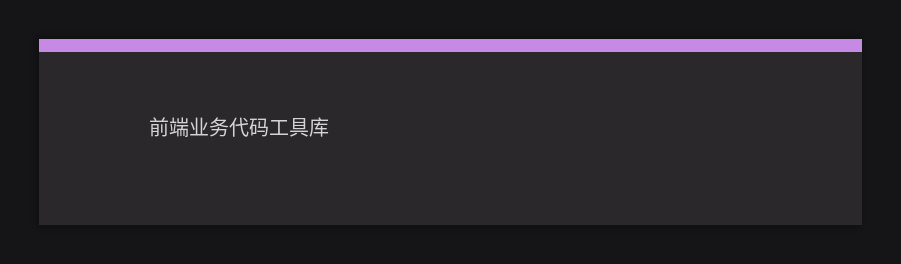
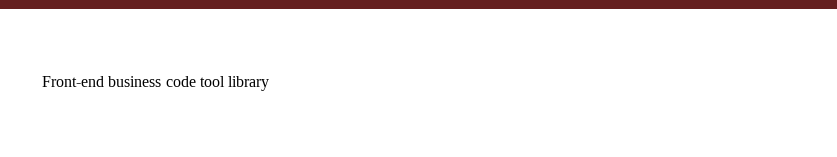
- 前端业务代码工具库
+ Front-end business code tool library

